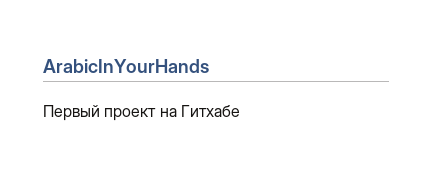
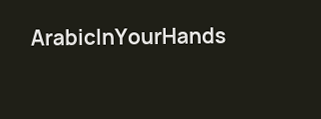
- Первый проект на Гитхабе

